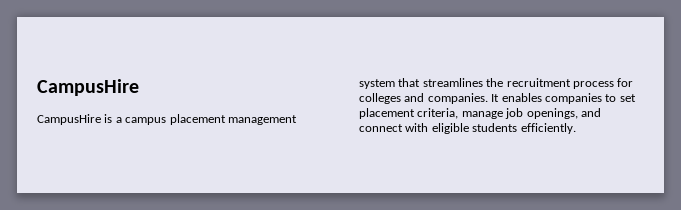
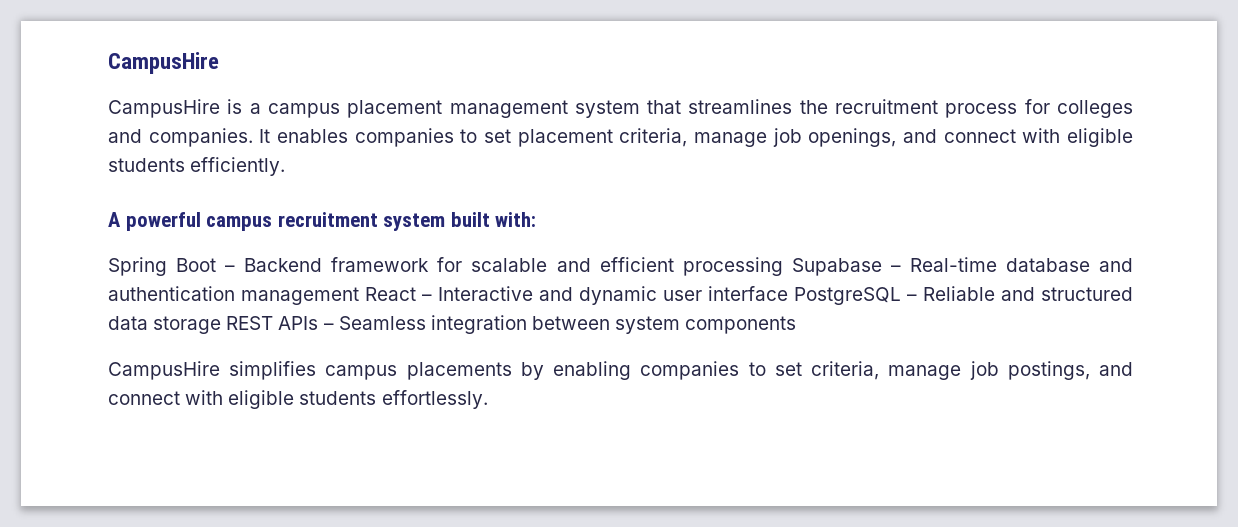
+ A powerful campus recruitment system built with:
+ Spring Boot – Backend framework for scalable and efficient processing Supabase – Real-time database and authentication management React – Interactive and dynamic user interface PostgreSQL – Reliable and structured data storage REST APIs – Seamless integration between system components
+ CampusHire simplifies campus placements by enabling companies to set criteria, manage job postings, and connect with eligible students effortlessly.

